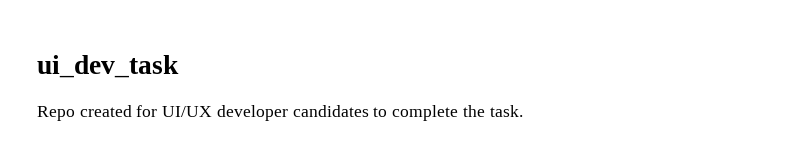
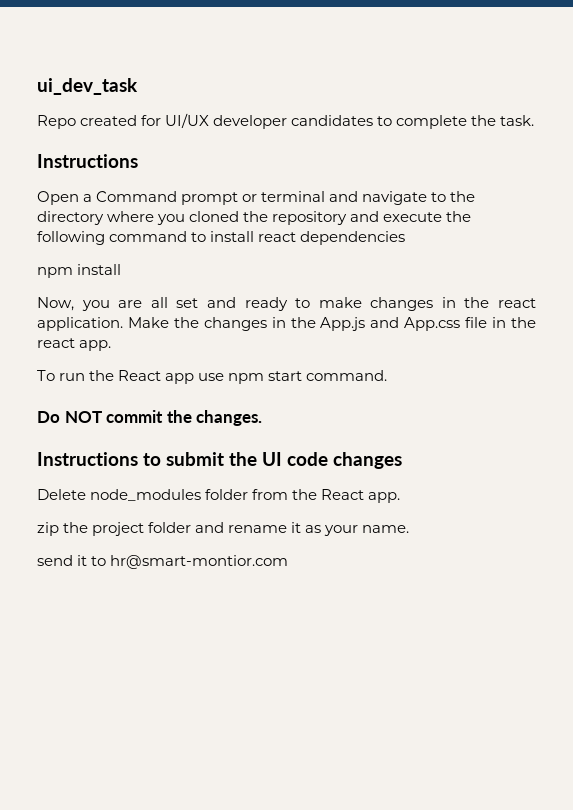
  Repo created for UI/UX developer candidates to complete the task.
+ Instructions
+ Open a Command prompt or terminal and navigate to the directory where you cloned the repository and execute the following command to install react dependencies
+ npm install
+ Now, you are all set and ready to make changes in the react application. Make the changes in the App.js and App.css file in the react app.
+ To run the React app use npm start command.
+ Do NOT commit the changes.
+ Instructions to submit the UI code changes
+ Delete node_modules folder from the React app.
+ zip the project folder and rename it as your name.
+ send it to hr@smart-montior.com

